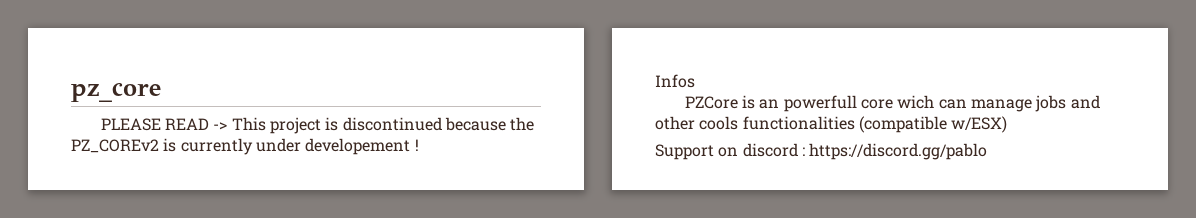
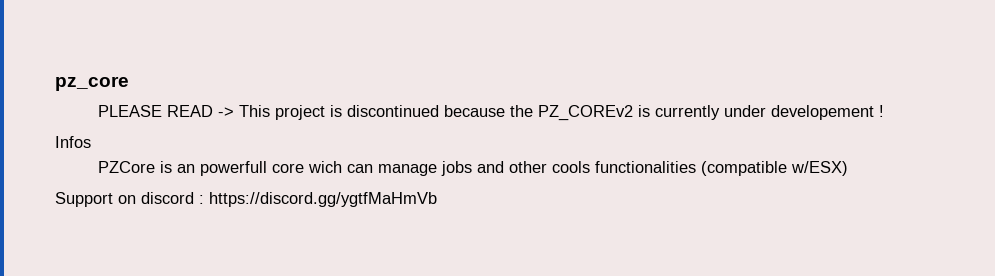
- Support on discord : https://discord.gg/pablo
+ Support on discord : https://discord.gg/ygtfMaHmVb

